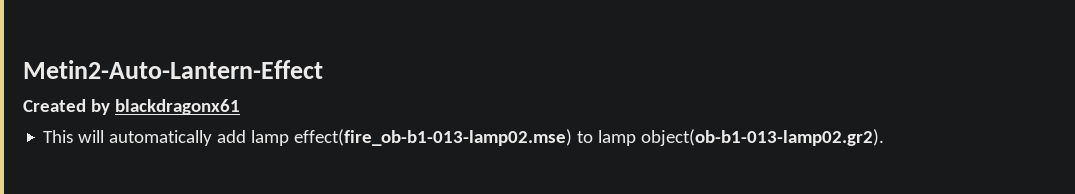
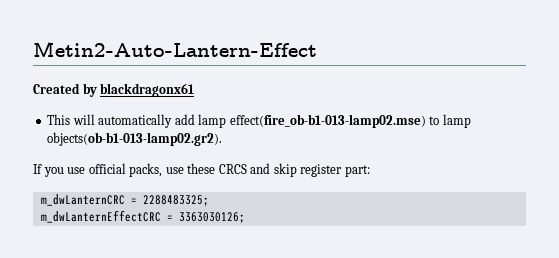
- This will automatically add lamp effect(fire_ob-b1-013-lamp02.mse) to lamp object(ob-b1-013-lamp02.gr2).
+ This will automatically add lamp effect(fire_ob-b1-013-lamp02.mse) to lamp objects(ob-b1-013-lamp02.gr2).
+ If you use official packs, use these CRCS and skip register part:
+ m_dwLanternCRC = 2288483325;
+ m_dwLanternEffectCRC = 3363030126;

